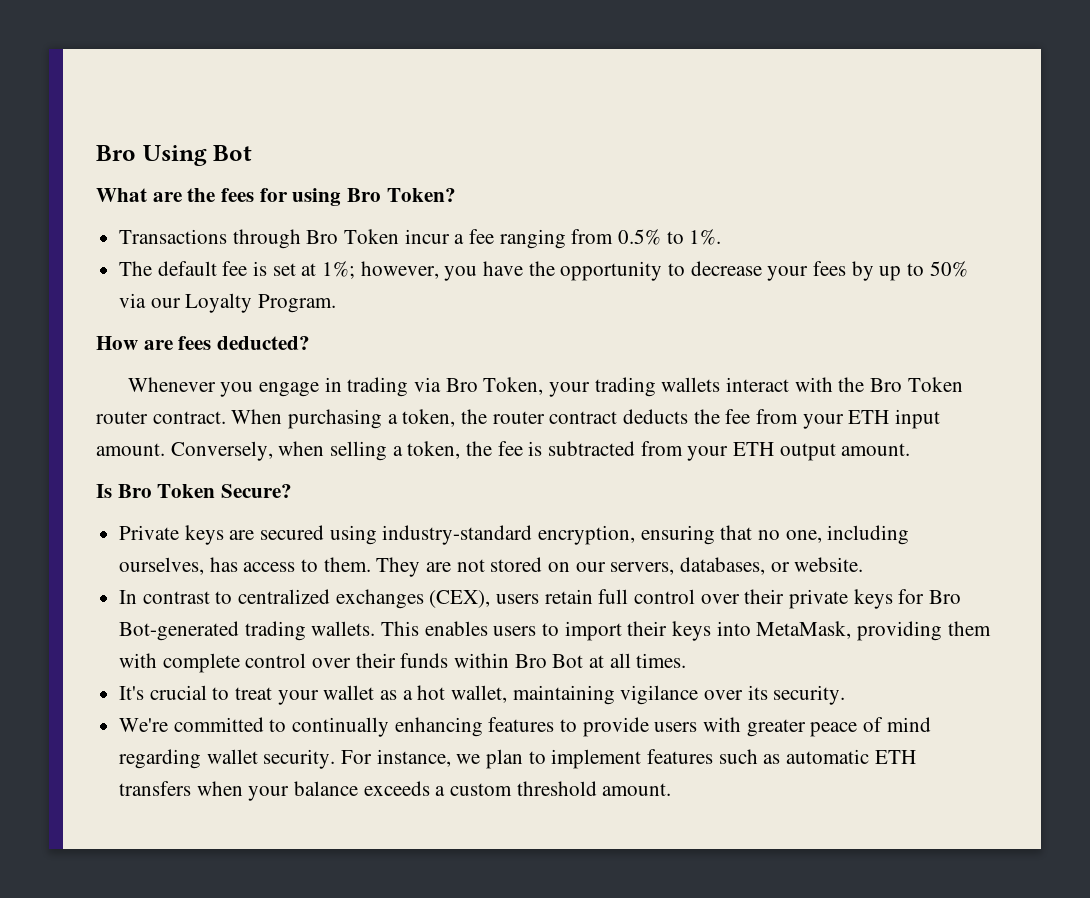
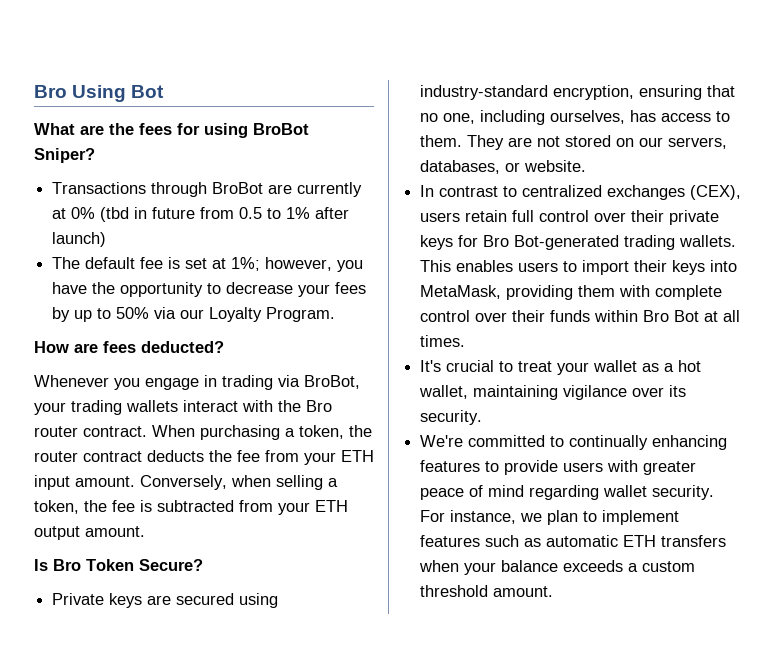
- What are the fees for using Bro Token?
+ What are the fees for using BroBot Sniper?
- Transactions through Bro Token incur a fee ranging from 0.5% to 1%.
+ Transactions through BroBot are currently at 0% (tbd in future from 0.5 to 1% after launch)
- Whenever you engage in trading via Bro Token, your trading wallets interact with the Bro Token router contract.
+ Whenever you engage in trading via BroBot, your trading wallets interact with the Bro router contract.

